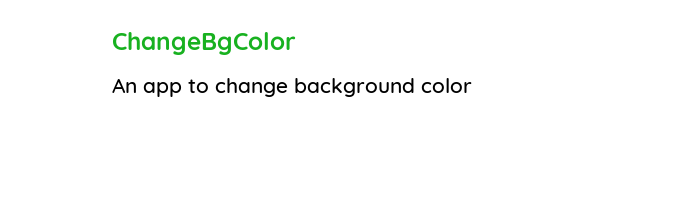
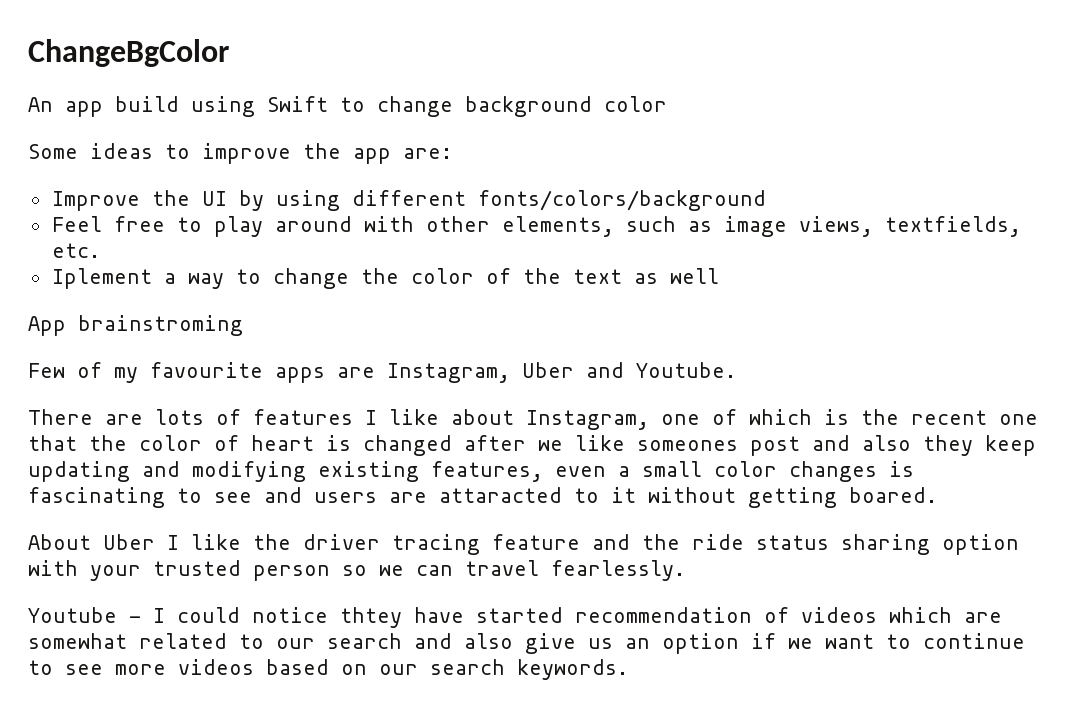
- An app to change background color
+ An app build using Swift to change background color
+ Some ideas to improve the app are:
+ Improve the UI by using different fonts/colors/background
+ Feel free to play around with other elements, such as image views, textfields, etc.
+ Iplement a way to change the color of the text as well
+ App brainstroming
+ Few of my favourite apps are Instagram, Uber and Youtube.
+ There are lots of features I like about Instagram, one of which is the recent one that the color of heart is changed after we like someones post and also they keep updating and modifying existing features, even a small color changes is fascinating to see and users are attaracted to it without getting boared.
+ About Uber I like the driver tracing feature and the ride status sharing option with your trusted person so we can travel fearlessly.
+ Youtube - I could notice thtey have started recommendation of videos which are somewhat related to our search and also give us an option if we want to continue to see more videos based on our search keywords.

